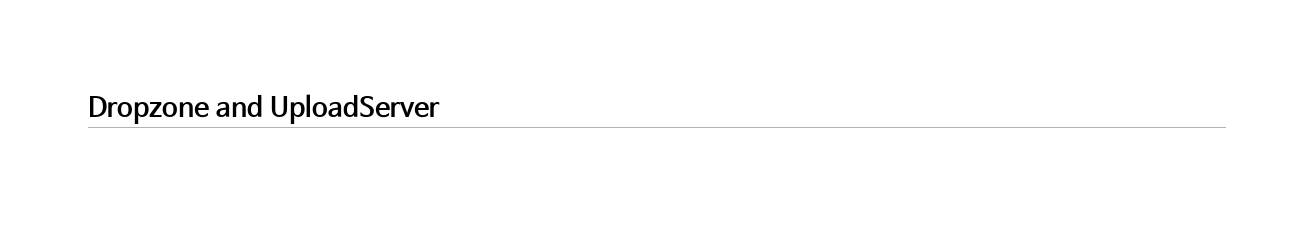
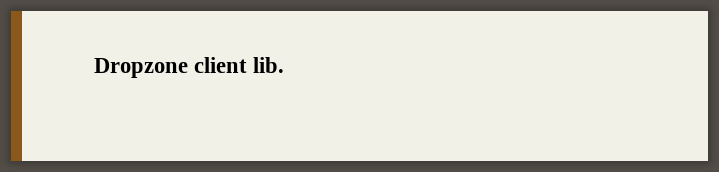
- Dropzone and UploadServer
+ Dropzone client lib.

